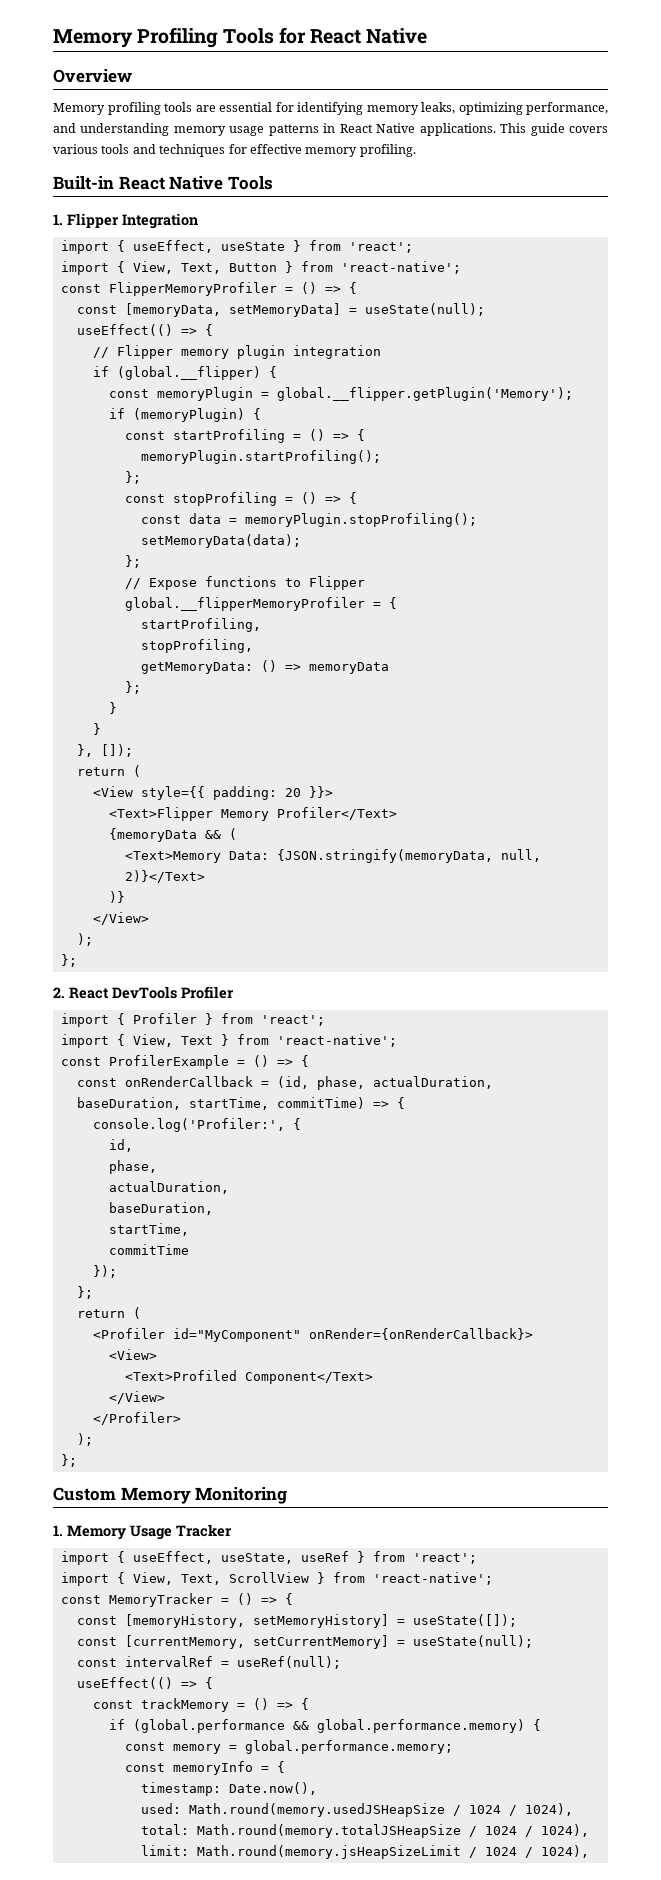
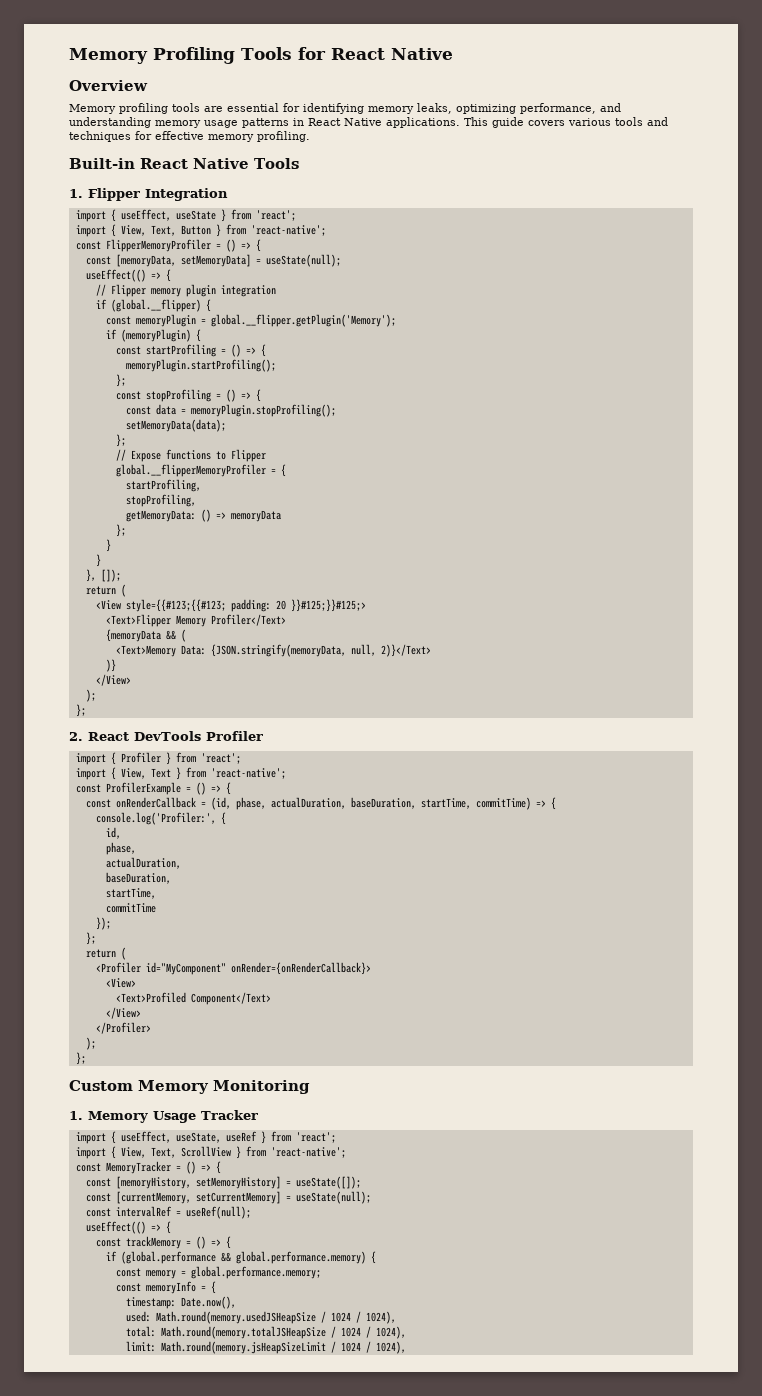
- <View style={{ padding: 20 }}>
+ <View style={{#123;{{#123; padding: 20 }}#125;}}#125;>

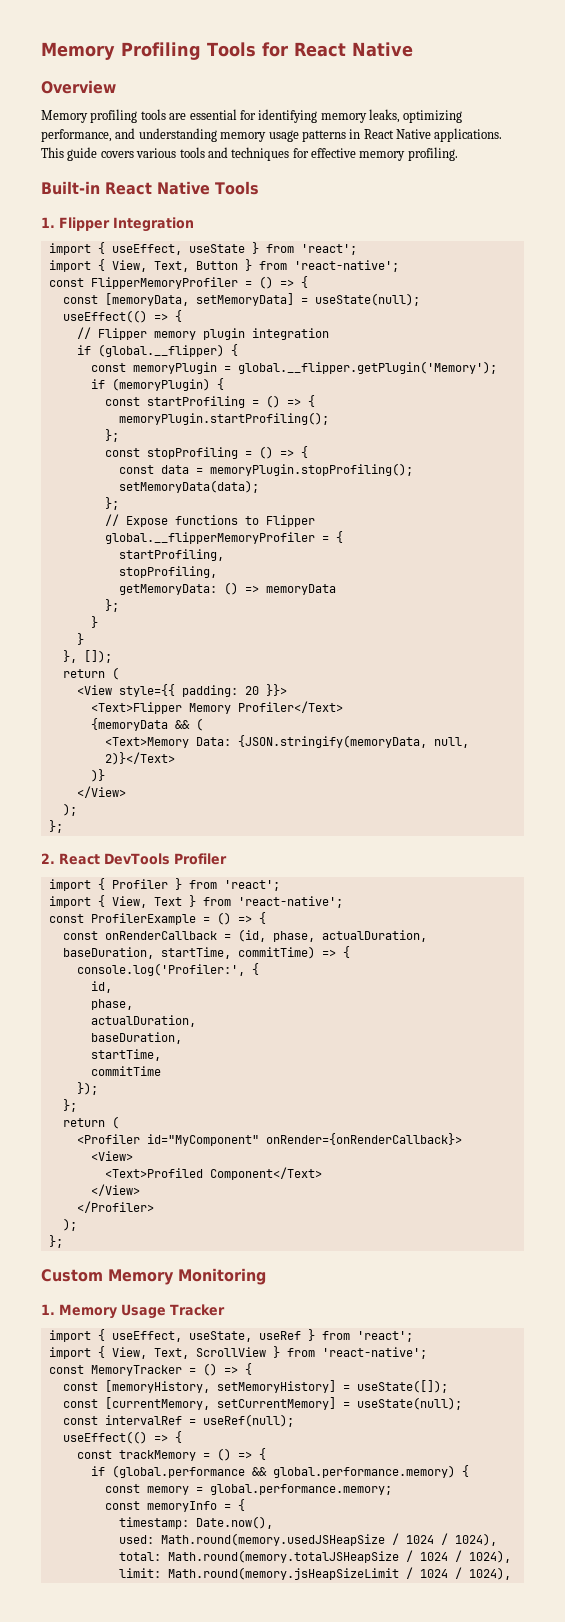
- <View style={{#123;{{#123; padding: 20 }}#125;}}#125;>
+ <View style={{ padding: 20 }}>

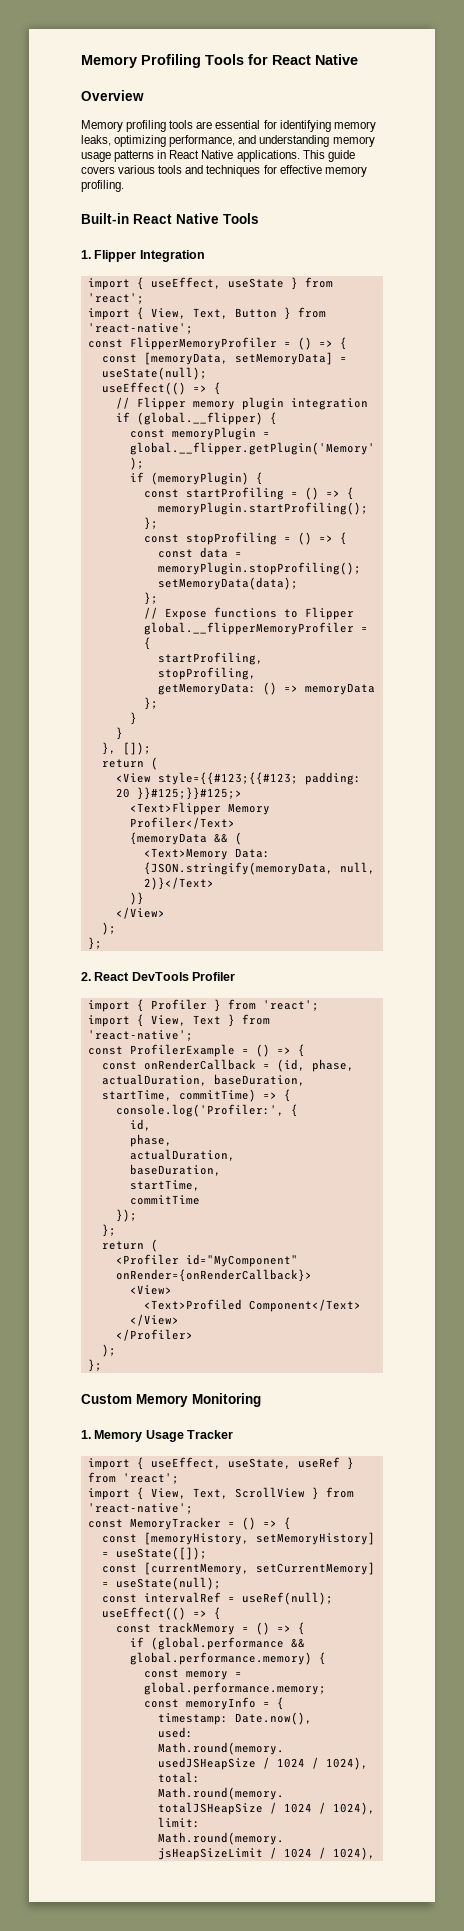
- <View style={{ padding: 20 }}>
+ <View style={{#123;{{#123; padding: 20 }}#125;}}#125;>

